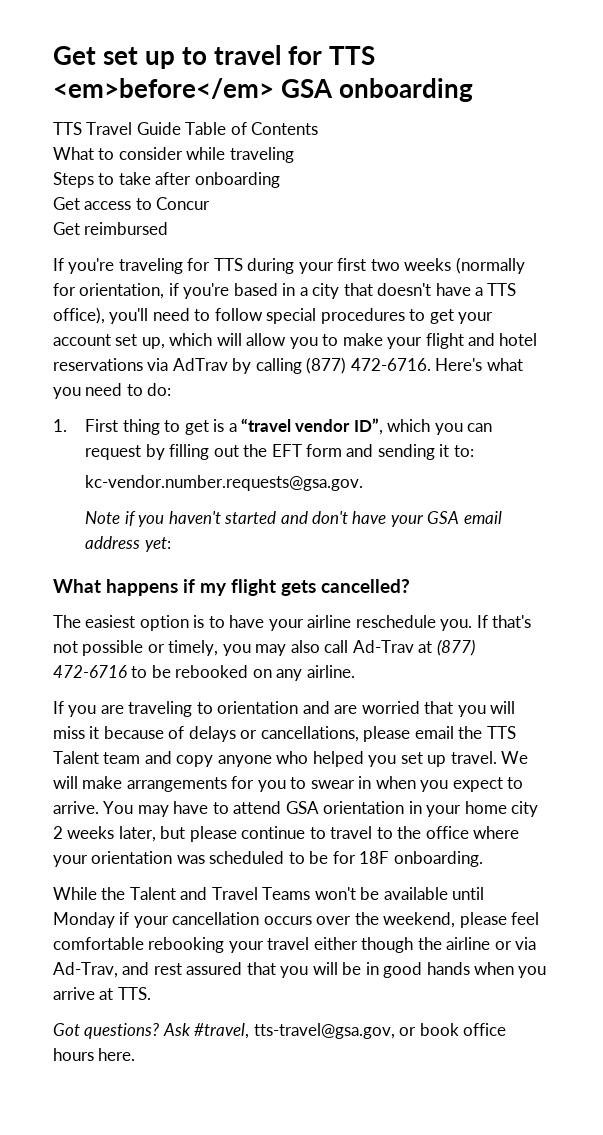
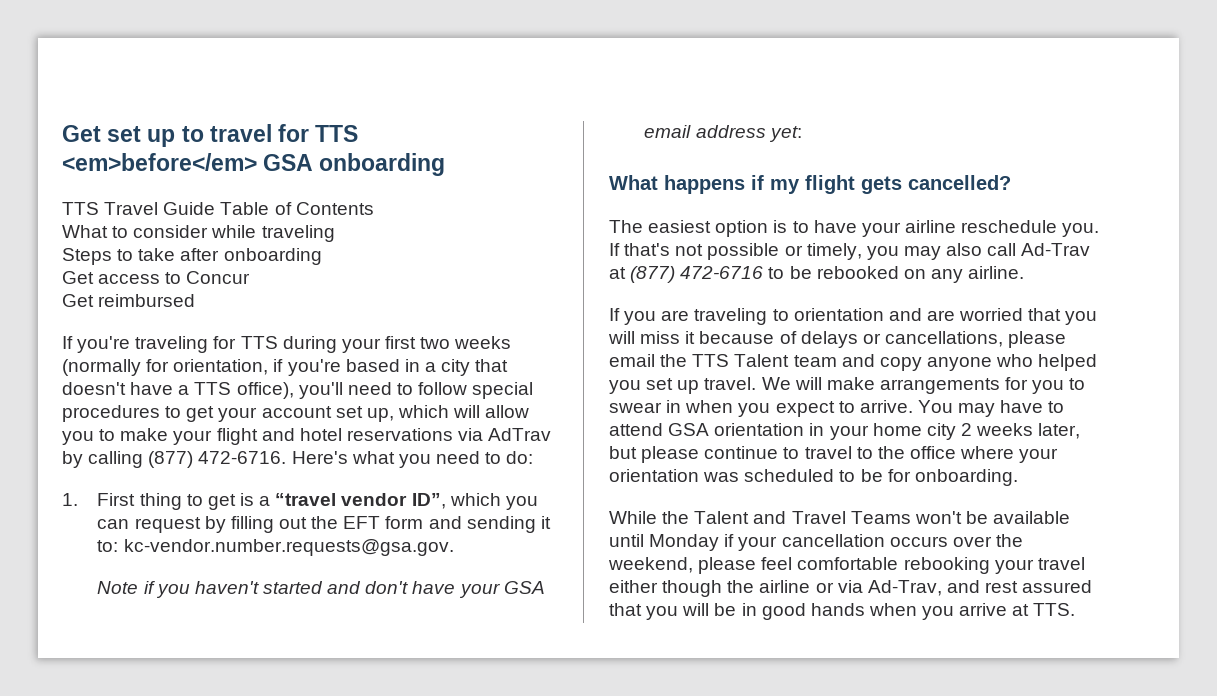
- 1. First thing to get is a “travel vendor ID”, which you can request by filling out the EFT form and sending it to:
- kc-vendor.number.requests@gsa.gov.
+ 1. First thing to get is a “travel vendor ID”, which you can request by filling out the EFT form and sending it to: kc-vendor.number.requests@gsa.gov.
- You may have to attend GSA orientation in your home city 2 weeks later, but please continue to travel to the office where your orientation was scheduled to be for 18F onboarding.
+ You may have to attend GSA orientation in your home city 2 weeks later, but please continue to travel to the office where your orientation was scheduled to be for onboarding.
- Got questions? Ask #travel, tts-travel@gsa.gov, or book office hours here.

